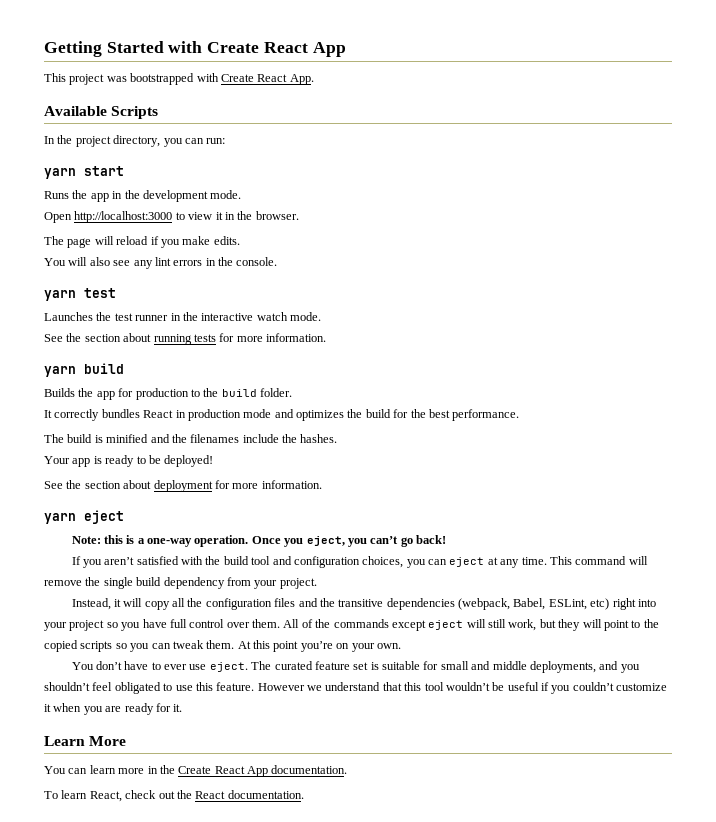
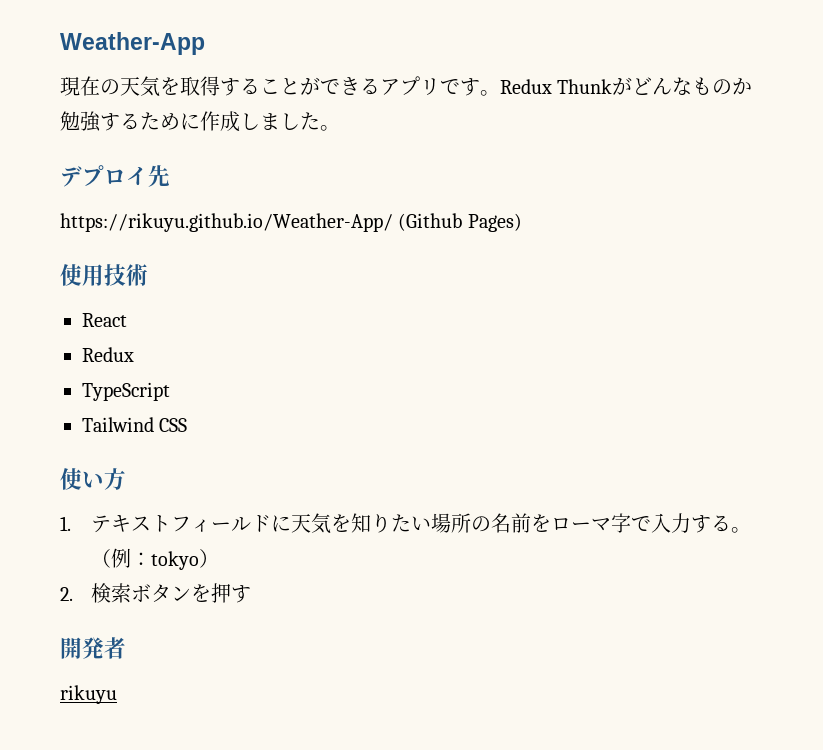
- Getting Started with Create React App
- This project was bootstrapped with Create React App.
- Available Scripts
- In the project directory, you can run:
- yarn start
- Runs the app in the development mode.
- Open http://localhost:3000 to view it in the browser.
- The page will reload if you make edits.
- You will also see any lint errors in the console.
- yarn test
- Launches the test runner in the interactive watch mode.
- See the section about running tests for more information.
- yarn build
- Builds the app for production to the build folder.
- It correctly bundles React in production mode and optimizes the build for the best performance.
- The build is minified and the filenames include the hashes.
- Your app is ready to be deployed!
- See the section about deployment for more information.
- yarn eject
- Note: this is a one-way operation. Once you eject, you can’t go back!
- If you aren’t satisfied with the build tool and configuration choices, you can eject at any time. This command will remove the single build dependency from your project.
- Instead, it will copy all the configuration files and the transitive dependencies (webpack, Babel, ESLint, etc) right into your project so you have full control over them. All of the commands except eject will still work, but they will point to the copied scripts so you can tweak them. At this point you’re on your own.
- You don’t have to ever use eject. The curated feature set is suitable for small and middle deployments, and you shouldn’t feel obligated to use this feature. However we understand that this tool wouldn’t be useful if you couldn’t customize it when you are ready for it.
- Learn More
- You can learn more in the Create React App documentation.
- To learn React, check out the React documentation.
+ Weather-App
+ 現在の天気を取得することができるアプリです。Redux Thunkがどんなものか勉強するために作成しました。
+ デプロイ先
+ https://rikuyu.github.io/Weather-App/ (Github Pages)
+ 使用技術
+ React
+ Redux
+ TypeScript
+ Tailwind CSS
+ 使い方
+ 1.テキストフィールドに天気を知りたい場所の名前をローマ字で入力する。（例：tokyo）
+ 2.検索ボタンを押す
+ 開発者
+ rikuyu

